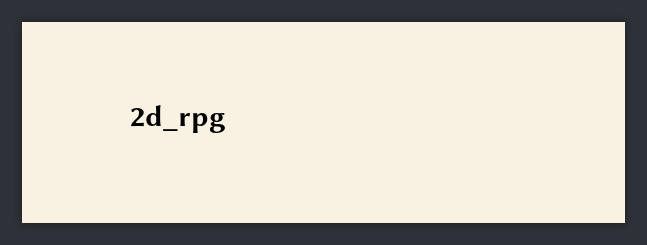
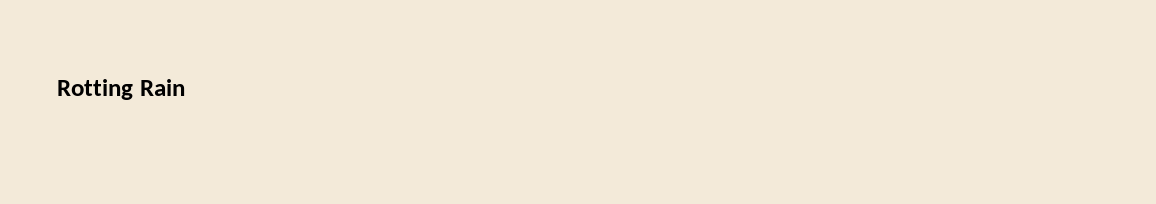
- 2d_rpg
+ Rotting Rain

